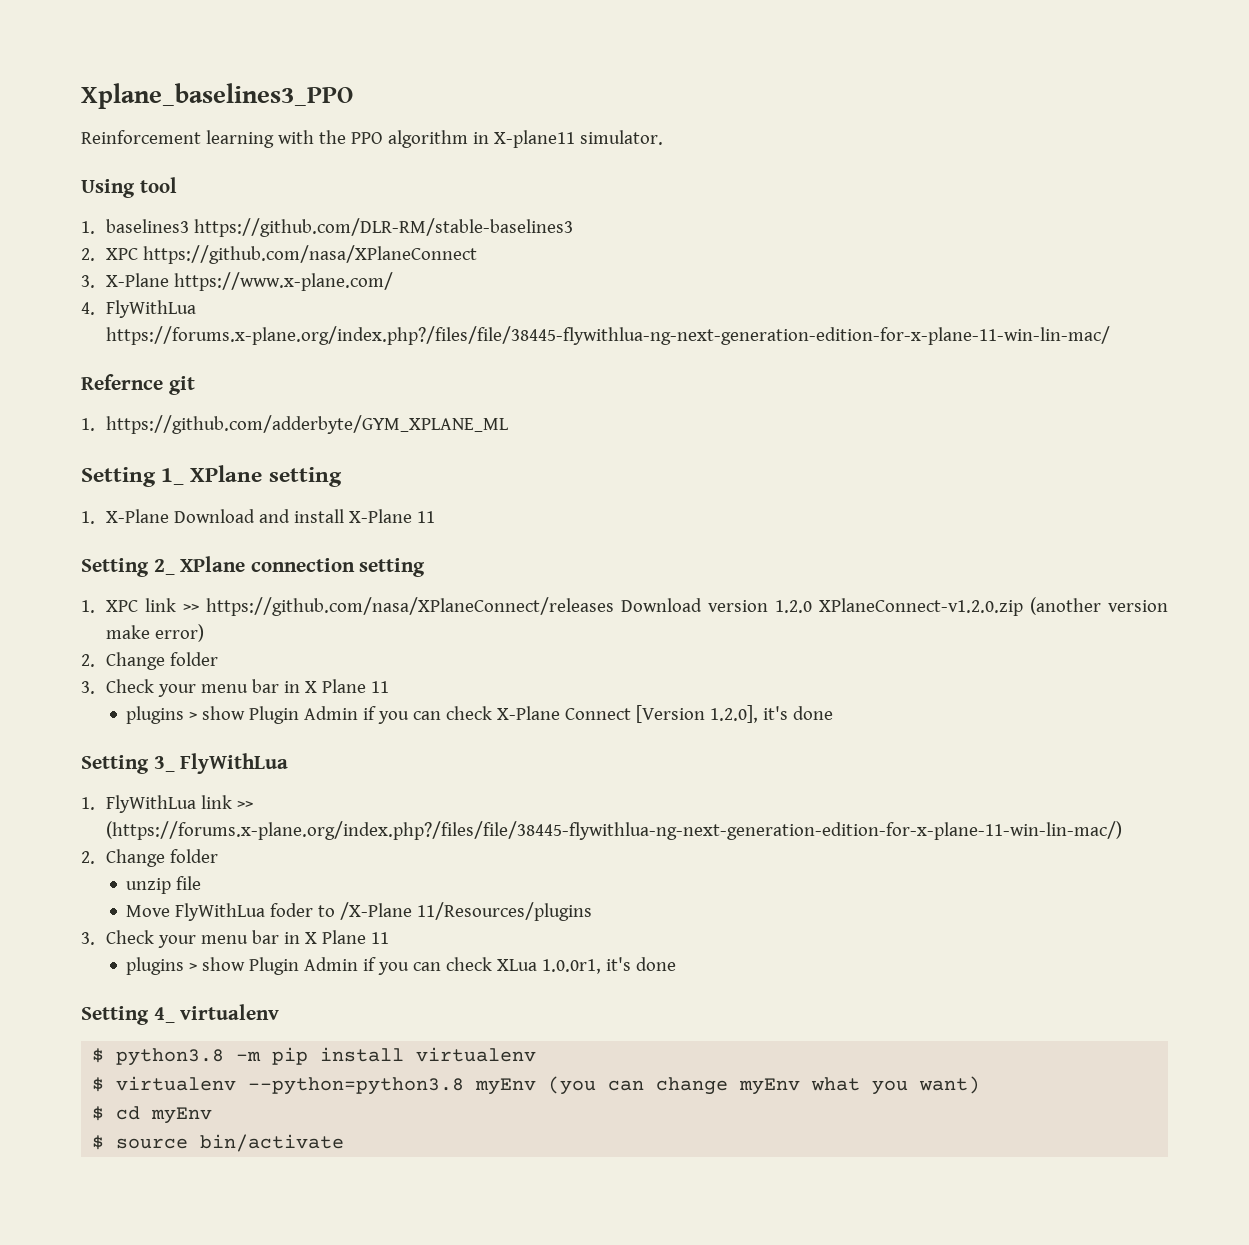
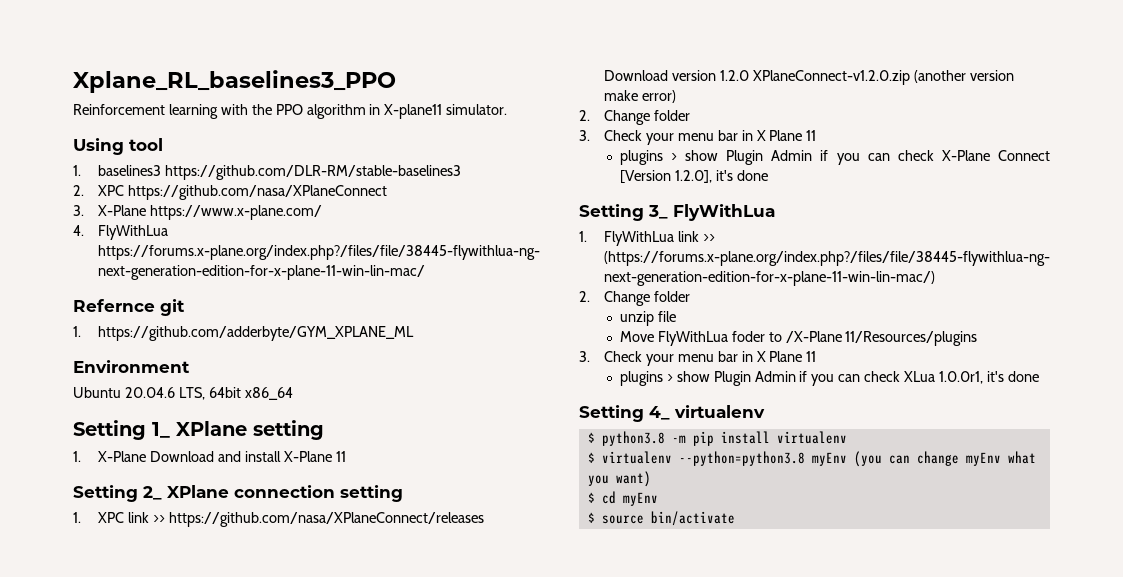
- Xplane_baselines3_PPO
+ Xplane_RL_baselines3_PPO
+ Environment
+ Ubuntu 20.04.6 LTS, 64bit x86_64

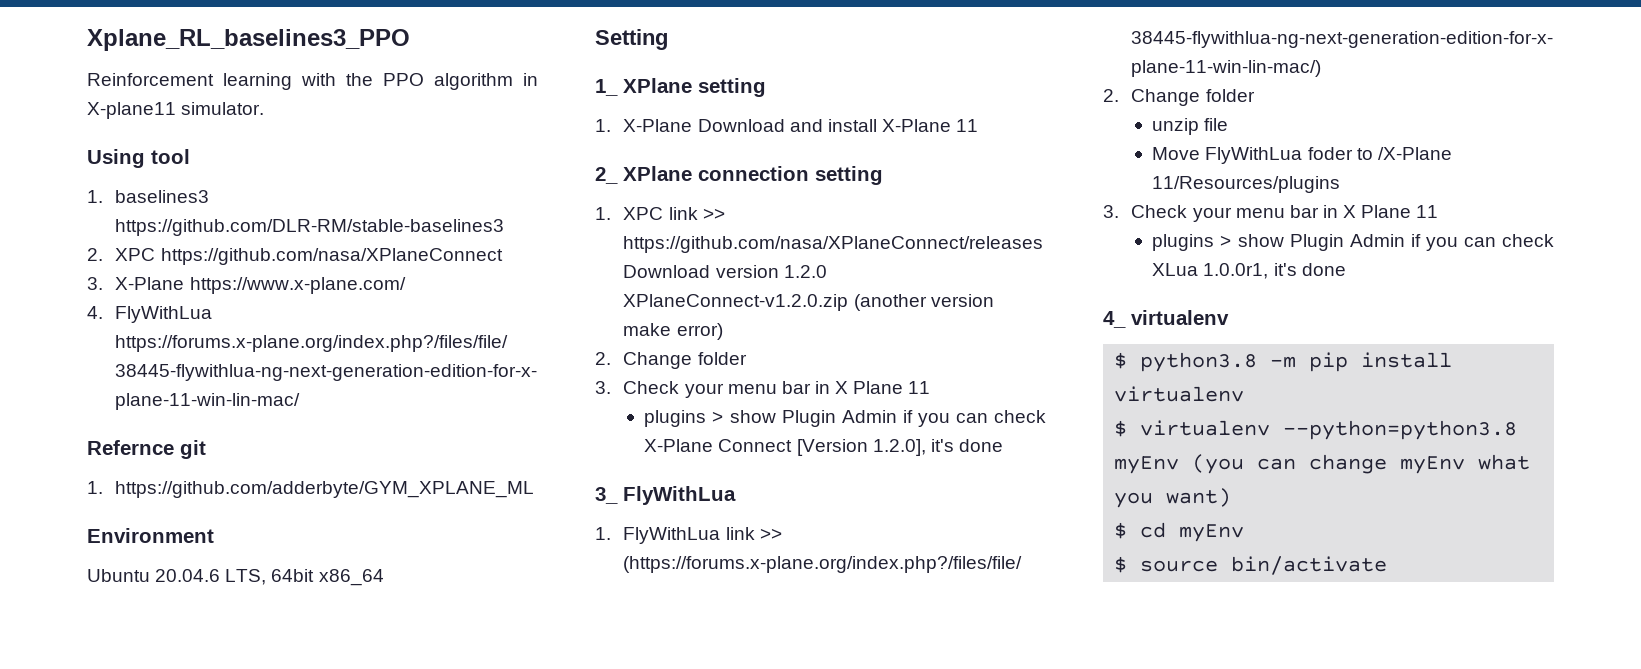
- Setting 1_ XPlane setting
+ Setting
+ 1_ XPlane setting
- Setting 2_ XPlane connection setting
+ 2_ XPlane connection setting
- Setting 3_ FlyWithLua
+ 3_ FlyWithLua
- Setting 4_ virtualenv
+ 4_ virtualenv

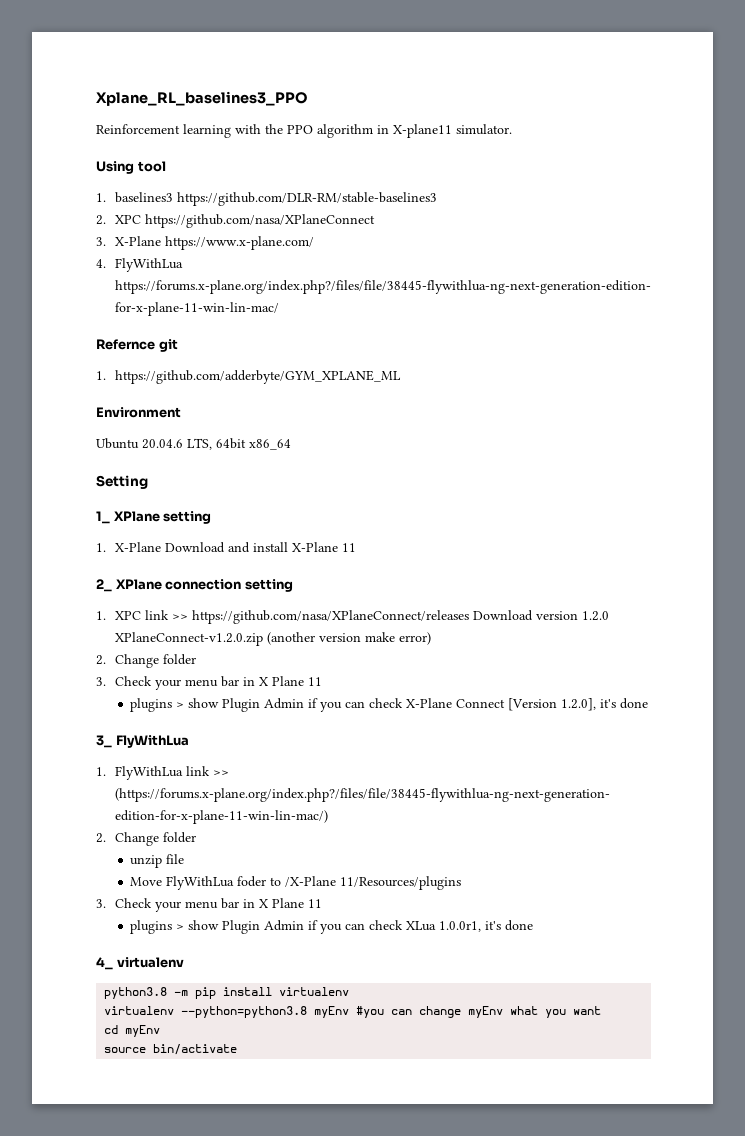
- $ python3.8 -m pip install virtualenv
+ python3.8 -m pip install virtualenv
- $ virtualenv --python=python3.8 myEnv (you can change myEnv what you want)
- $ cd myEnv
+ virtualenv --python=python3.8 myEnv #you can change myEnv what you want
+ cd myEnv
- $ source bin/activate
+ source bin/activate

